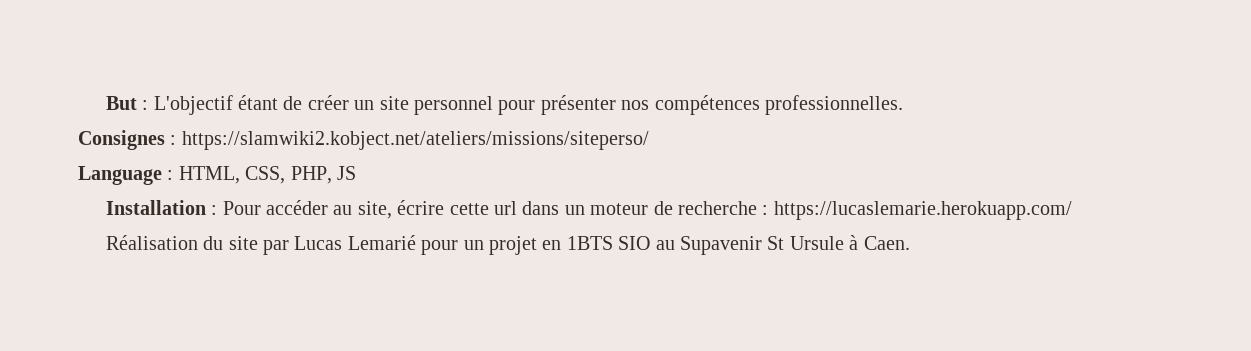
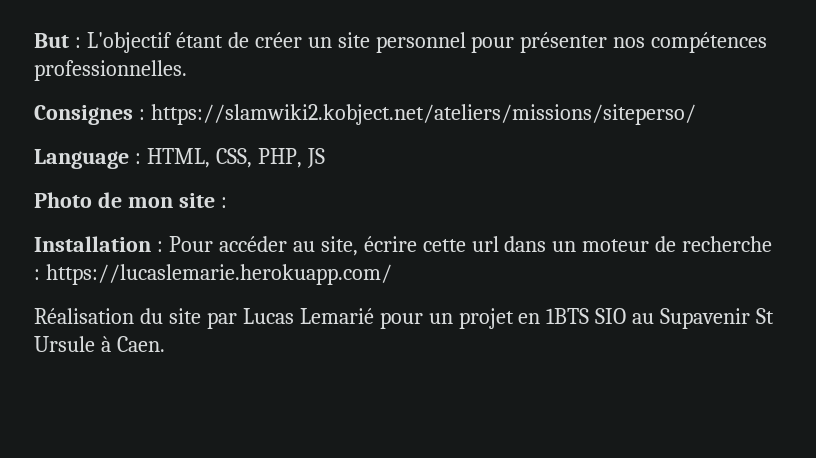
+ Photo de mon site :

